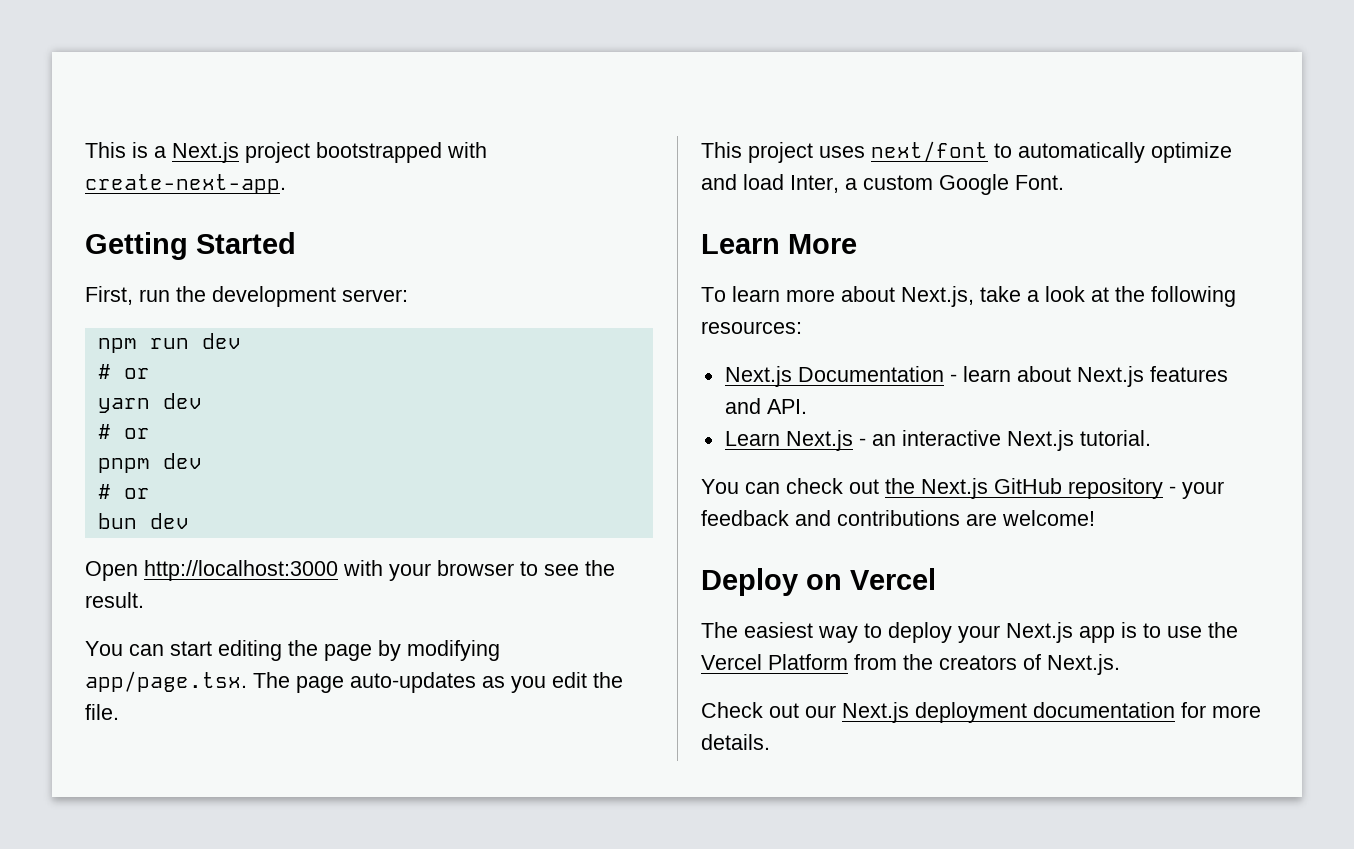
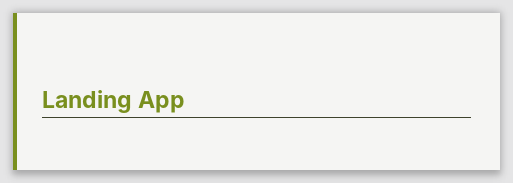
- This is a Next.js project bootstrapped with create-next-app.
- Getting Started
- First, run the development server:
- npm run dev
- # or
- yarn dev
- # or
- pnpm dev
- # or
- bun dev
- Open http://localhost:3000 with your browser to see the result.
- You can start editing the page by modifying app/page.tsx. The page auto-updates as you edit the file.
- This project uses next/font to automatically optimize and load Inter, a custom Google Font.
- Learn More
- To learn more about Next.js, take a look at the following resources:
- Next.js Documentation - learn about Next.js features and API.
- Learn Next.js - an interactive Next.js tutorial.
- You can check out the Next.js GitHub repository - your feedback and contributions are welcome!
- Deploy on Vercel
- The easiest way to deploy your Next.js app is to use the Vercel Platform from the creators of Next.js.
- Check out our Next.js deployment documentation for more details.
+ Landing App

